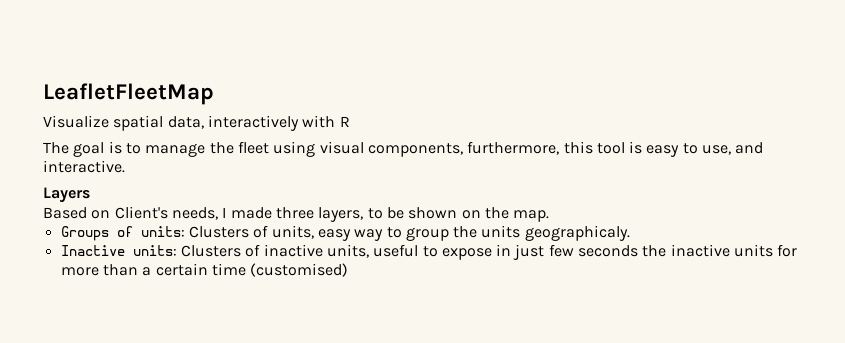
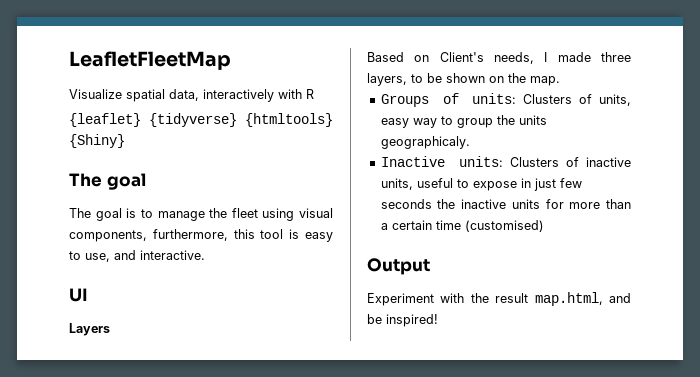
+ {leaflet} {tidyverse} {htmltools} {Shiny}
+ The goal
+ UI
+ Output
+ Experiment with the result map.html, and be inspired!

